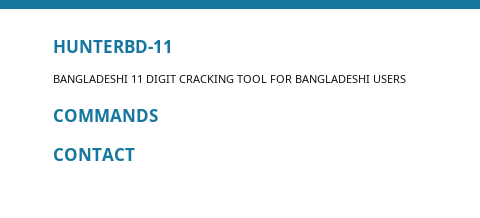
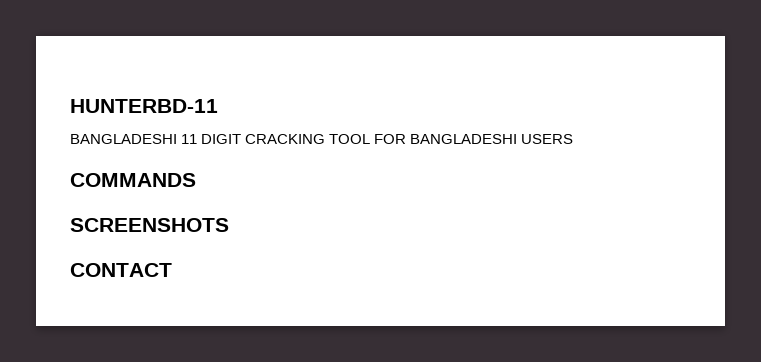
+ SCREENSHOTS

